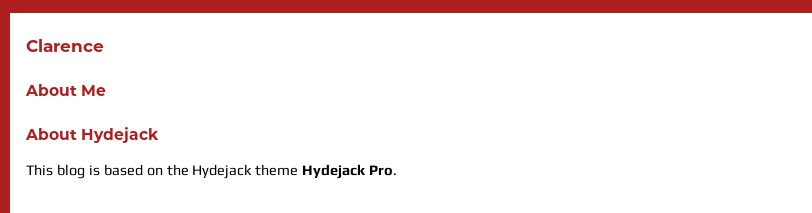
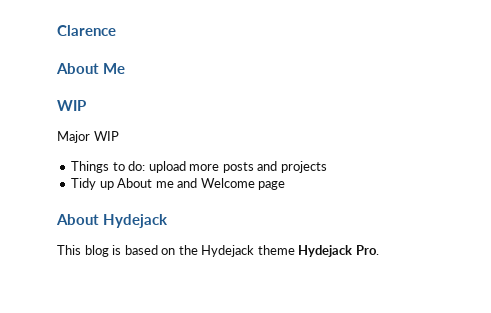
  About Me
+ WIP
+ Major WIP
+ Things to do: upload more posts and projects
+ Tidy up About me and Welcome page

